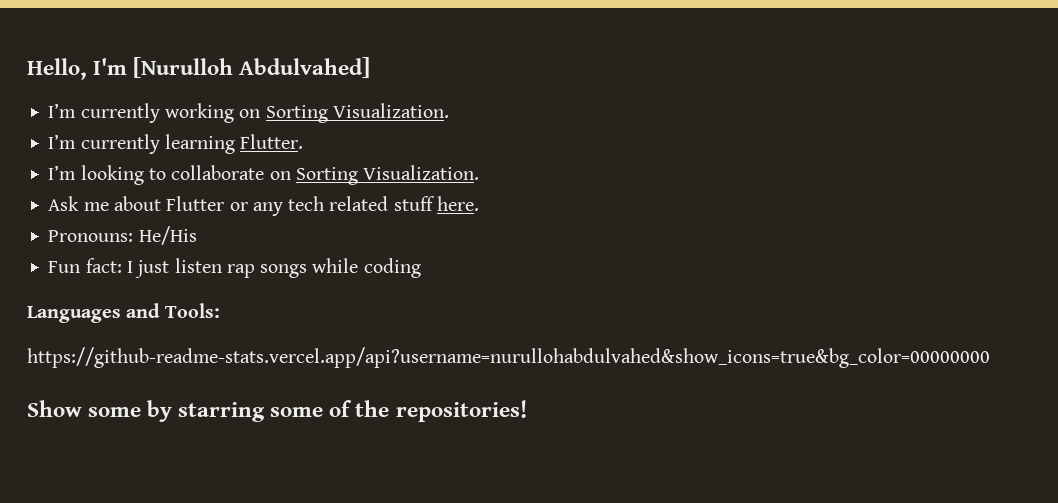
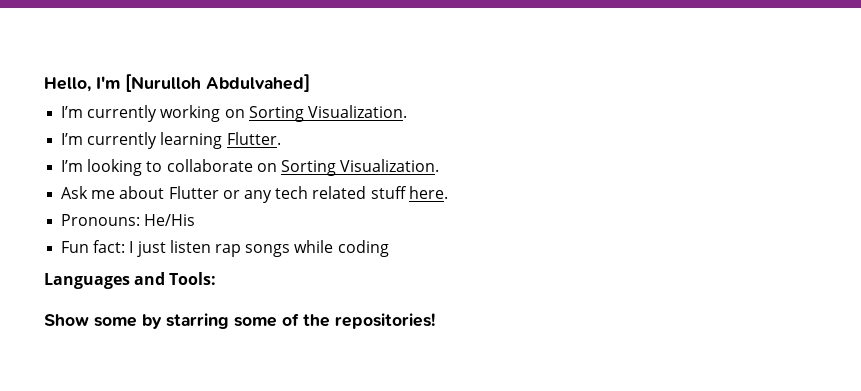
- https://github-readme-stats.vercel.app/api?username=nurullohabdulvahed&show_icons=true&bg_color=00000000

